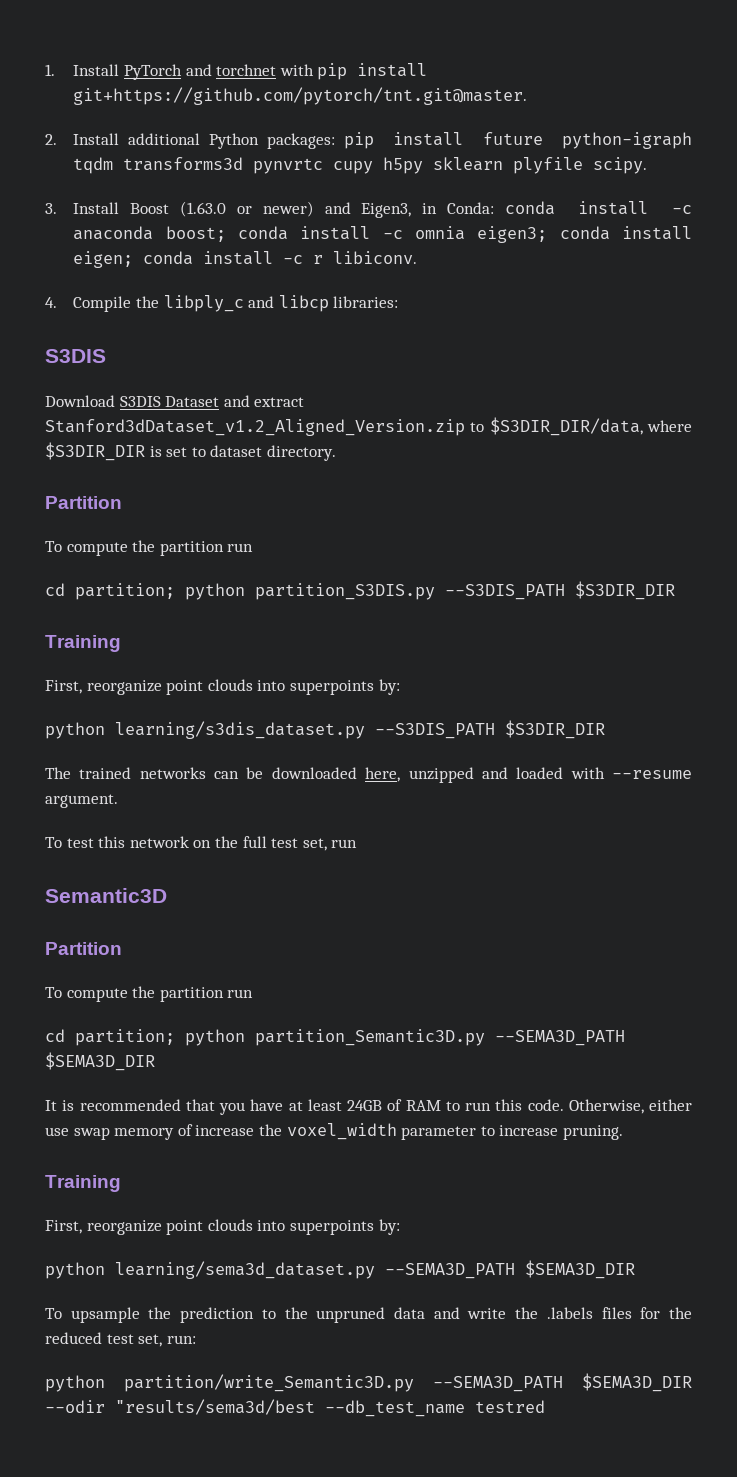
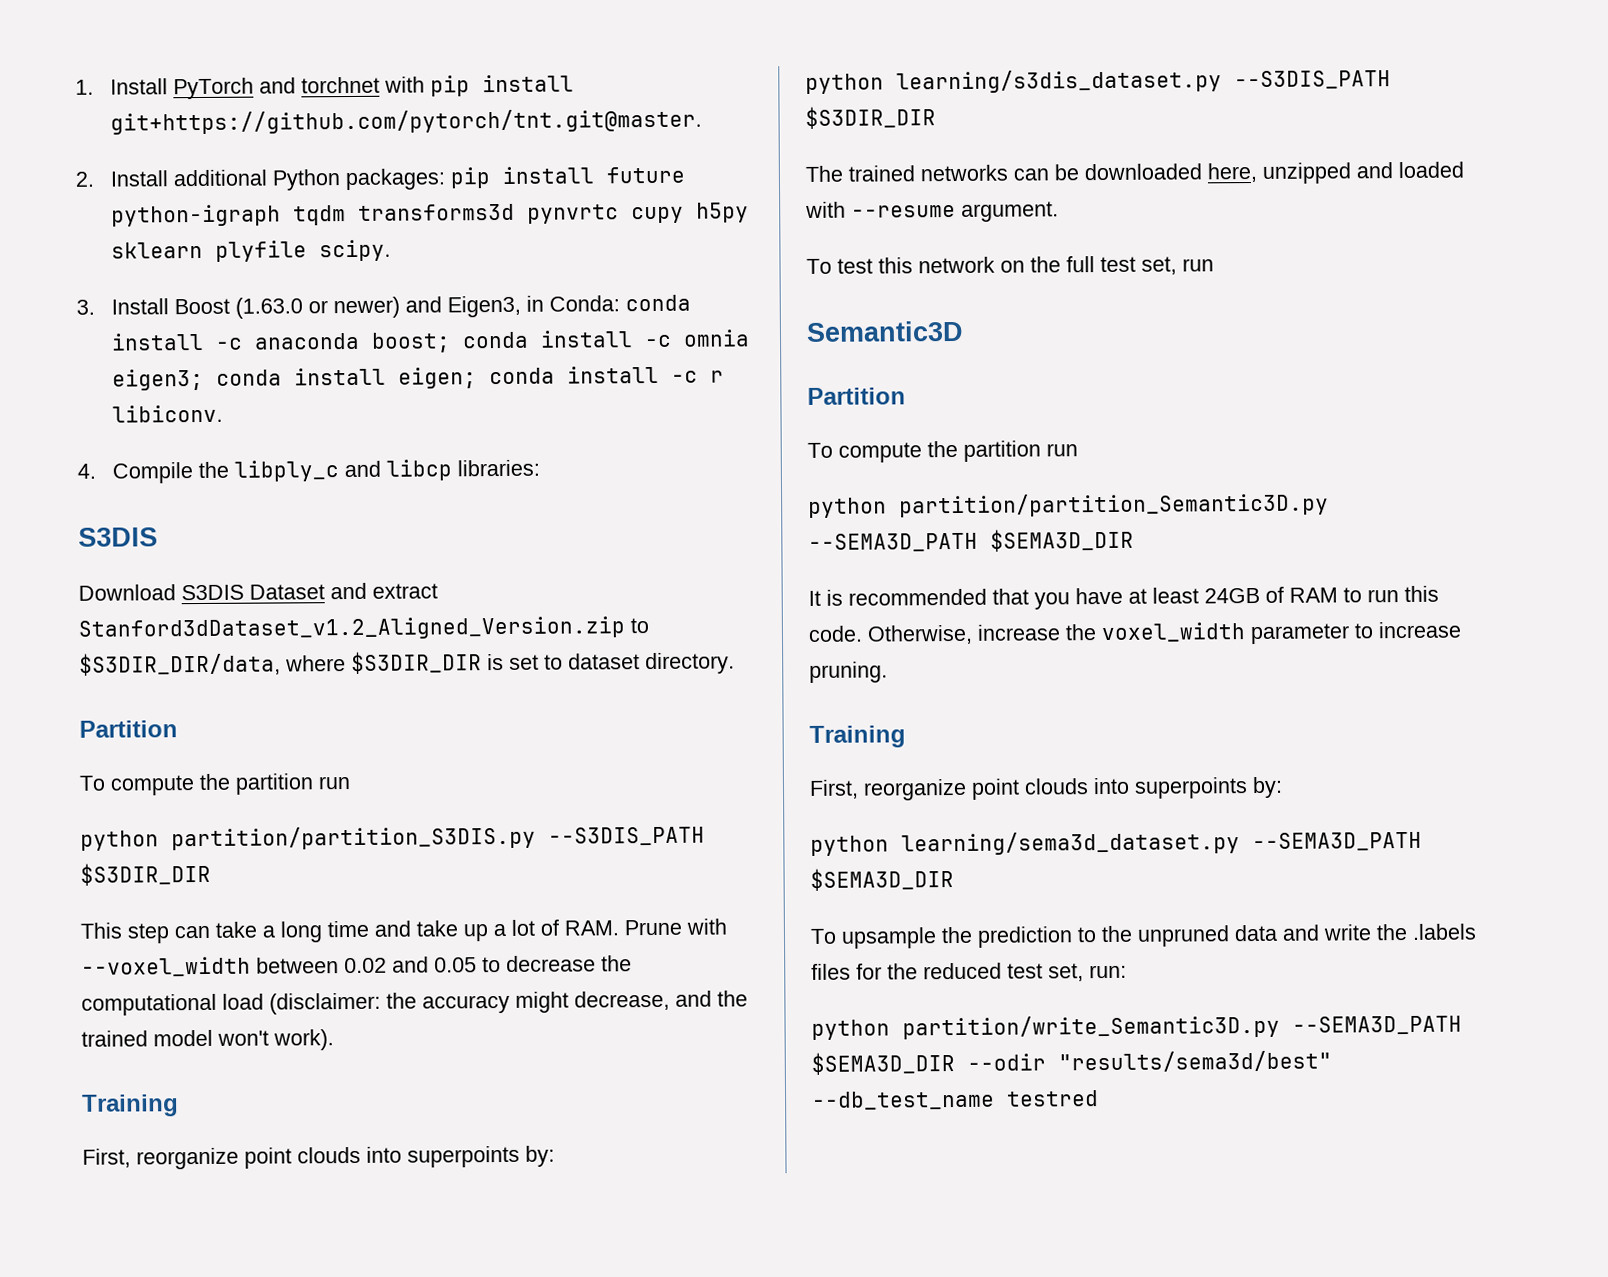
- cd partition; python partition_S3DIS.py --S3DIS_PATH $S3DIR_DIR
+ python partition/partition_S3DIS.py --S3DIS_PATH $S3DIR_DIR
+ This step can take a long time and take up a lot of RAM. Prune with --voxel_width between 0.02 and 0.05 to decrease the computational load (disclaimer: the accuracy might decrease, and the trained model won't work).
- cd partition; python partition_Semantic3D.py --SEMA3D_PATH $SEMA3D_DIR
+ python partition/partition_Semantic3D.py --SEMA3D_PATH $SEMA3D_DIR
- Otherwise, either use swap memory of increase the voxel_width parameter to increase pruning.
+ Otherwise, increase the voxel_width parameter to increase pruning.
- python partition/write_Semantic3D.py --SEMA3D_PATH $SEMA3D_DIR --odir "results/sema3d/best --db_test_name testred
+ python partition/write_Semantic3D.py --SEMA3D_PATH $SEMA3D_DIR --odir "results/sema3d/best" --db_test_name testred

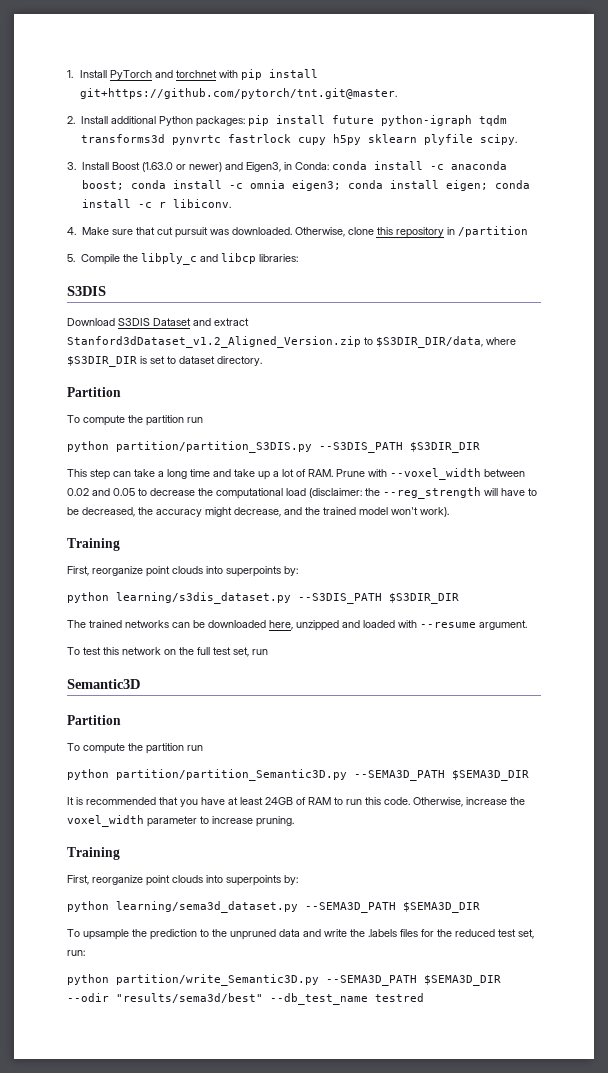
- 2. Install additional Python packages: pip install future python-igraph tqdm transforms3d pynvrtc cupy h5py sklearn plyfile scipy.
+ 2. Install additional Python packages: pip install future python-igraph tqdm transforms3d pynvrtc fastrlock cupy h5py sklearn plyfile scipy.
- 4. Compile the libply_c and libcp libraries:
+ 4. Make sure that cut pursuit was downloaded. Otherwise, clone this repository in /partition
+ 5. Compile the libply_c and libcp libraries:
- This step can take a long time and take up a lot of RAM. Prune with --voxel_width between 0.02 and 0.05 to decrease the computational load (disclaimer: the accuracy might decrease, and the trained model won't work).
+ This step can take a long time and take up a lot of RAM. Prune with --voxel_width between 0.02 and 0.05 to decrease the computational load (disclaimer: the --reg_strength will have to be decreased, the accuracy might decrease, and the trained model won't work).

